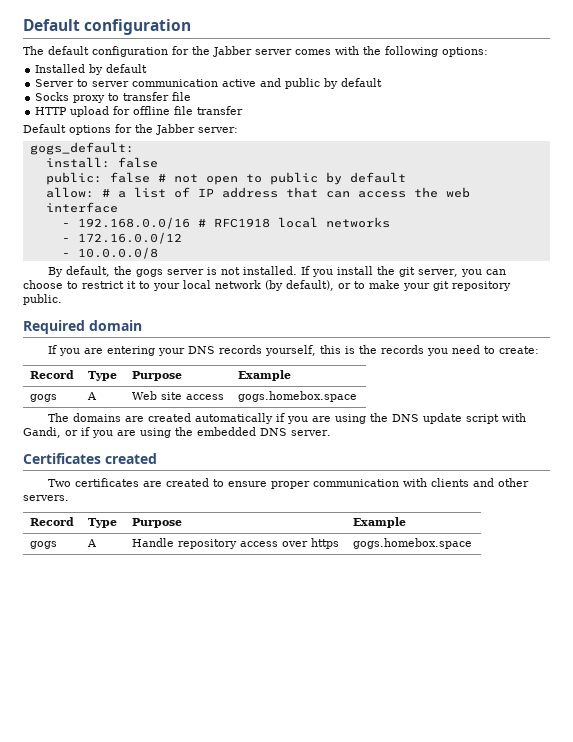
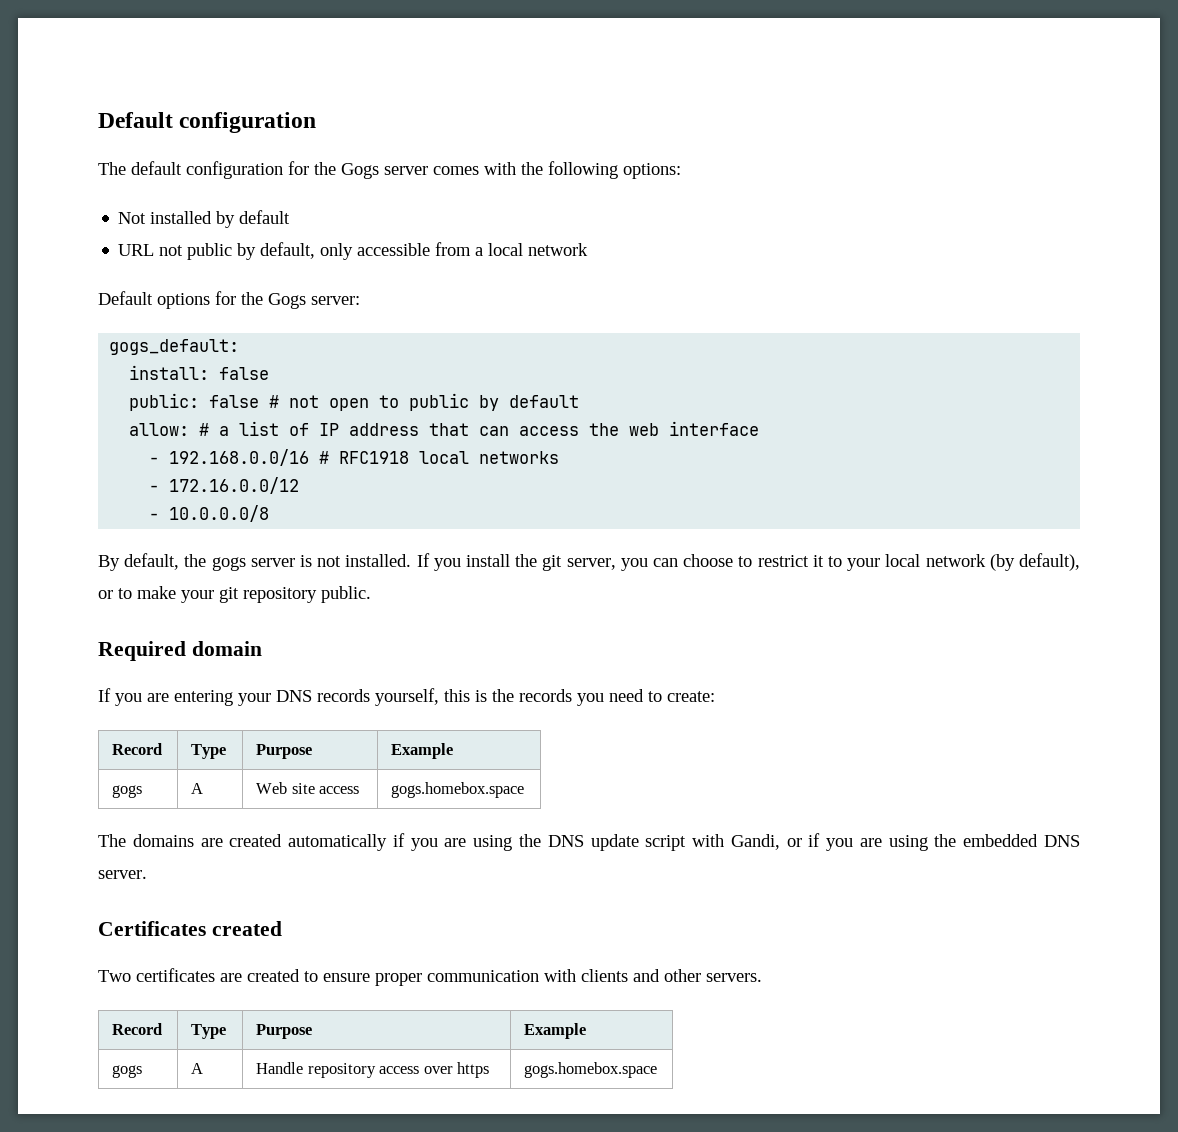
- The default configuration for the Jabber server comes with the following options:
+ The default configuration for the Gogs server comes with the following options:
- Installed by default
- Server to server communication active and public by default
- Socks proxy to transfer file
- HTTP upload for offline file transfer
+ Not installed by default
+ URL not public by default, only accessible from a local network
- Default options for the Jabber server:
+ Default options for the Gogs server:

